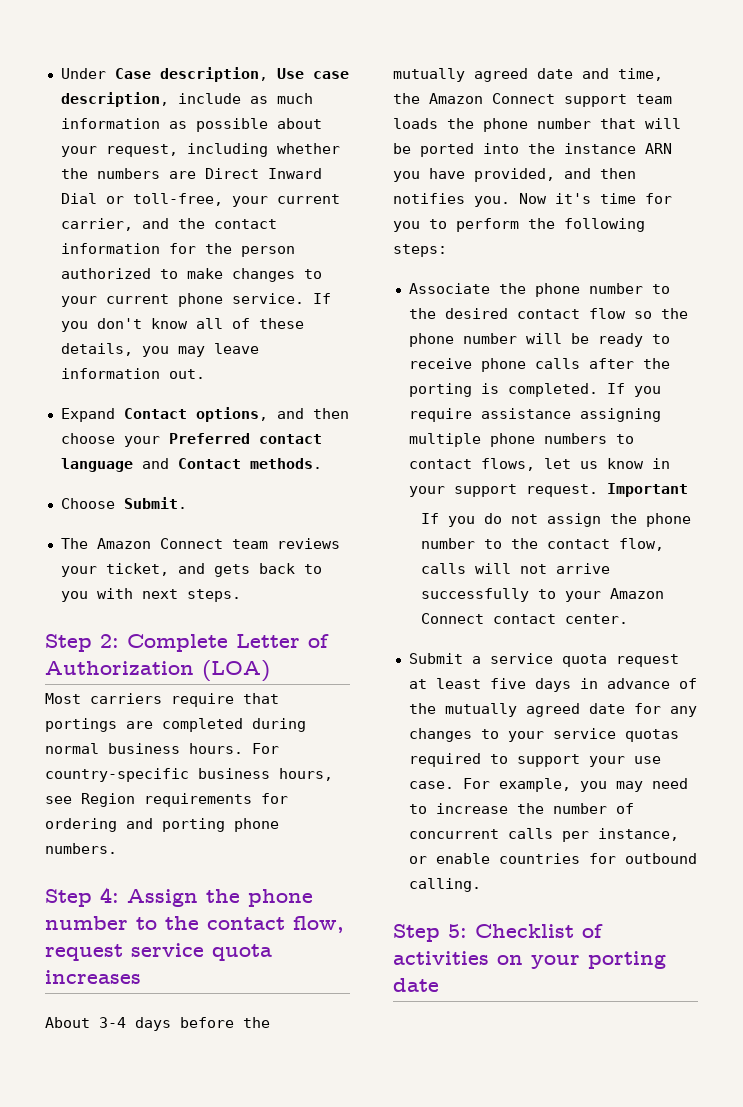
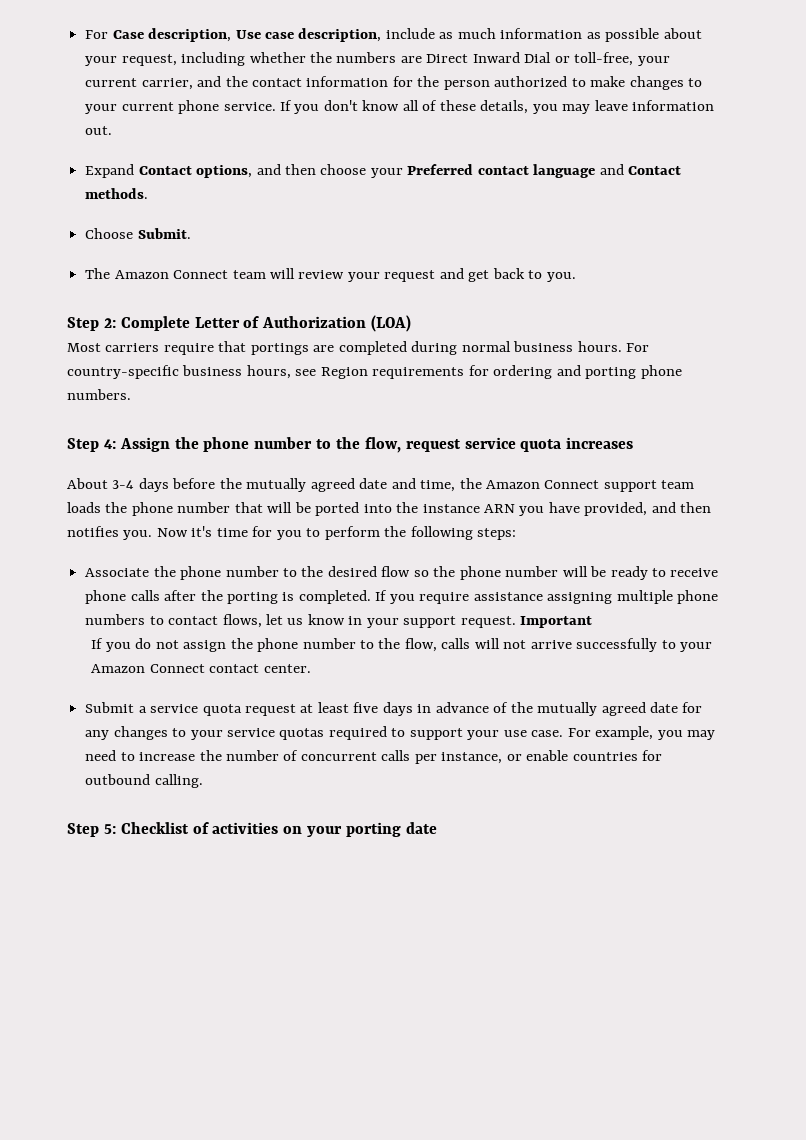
- Under Case description, Use case description, include as much information as possible about your request, including whether the numbers are Direct Inward Dial or toll-free, your current carrier, and the contact information for the person authorized to make changes to your current phone service.
+ For Case description, Use case description, include as much information as possible about your request, including whether the numbers are Direct Inward Dial or toll-free, your current carrier, and the contact information for the person authorized to make changes to your current phone service.
- The Amazon Connect team reviews your ticket, and gets back to you with next steps.
+ The Amazon Connect team will review your request and get back to you.
- Step 4: Assign the phone number to the contact flow, request service quota increases
+ Step 4: Assign the phone number to the flow, request service quota increases
- Associate the phone number to the desired contact flow so the phone number will be ready to receive phone calls after the porting is completed.
+ Associate the phone number to the desired flow so the phone number will be ready to receive phone calls after the porting is completed.
- If you do not assign the phone number to the contact flow, calls will not arrive successfully to your Amazon Connect contact center.
+ If you do not assign the phone number to the flow, calls will not arrive successfully to your Amazon Connect contact center.

